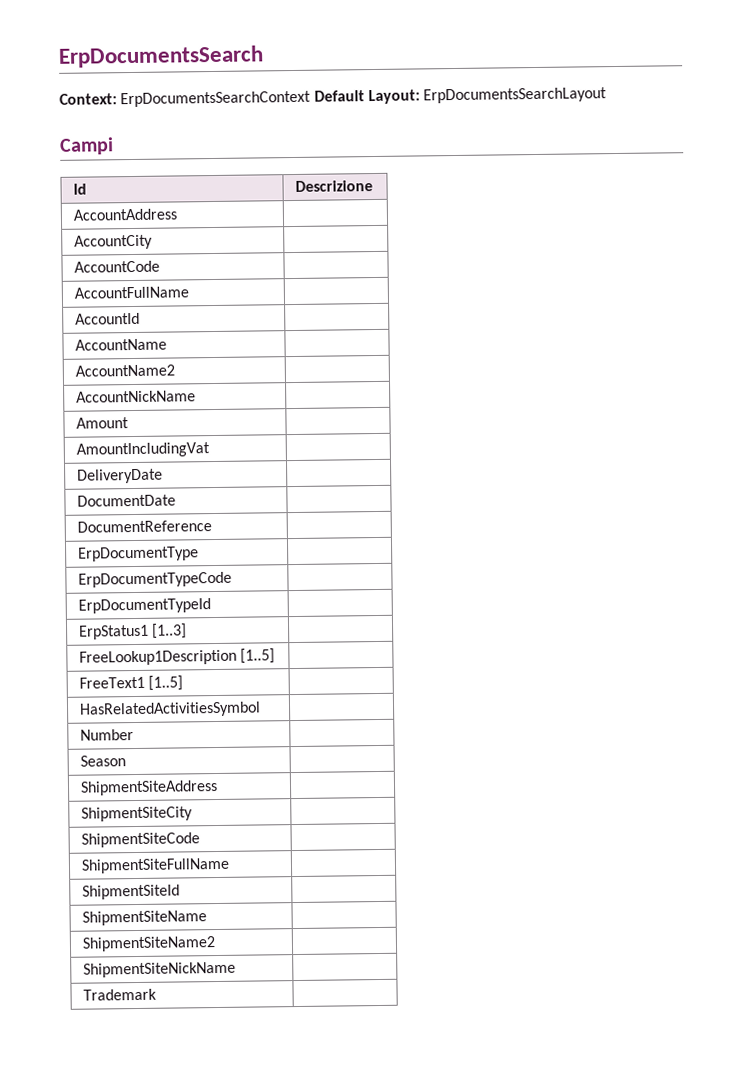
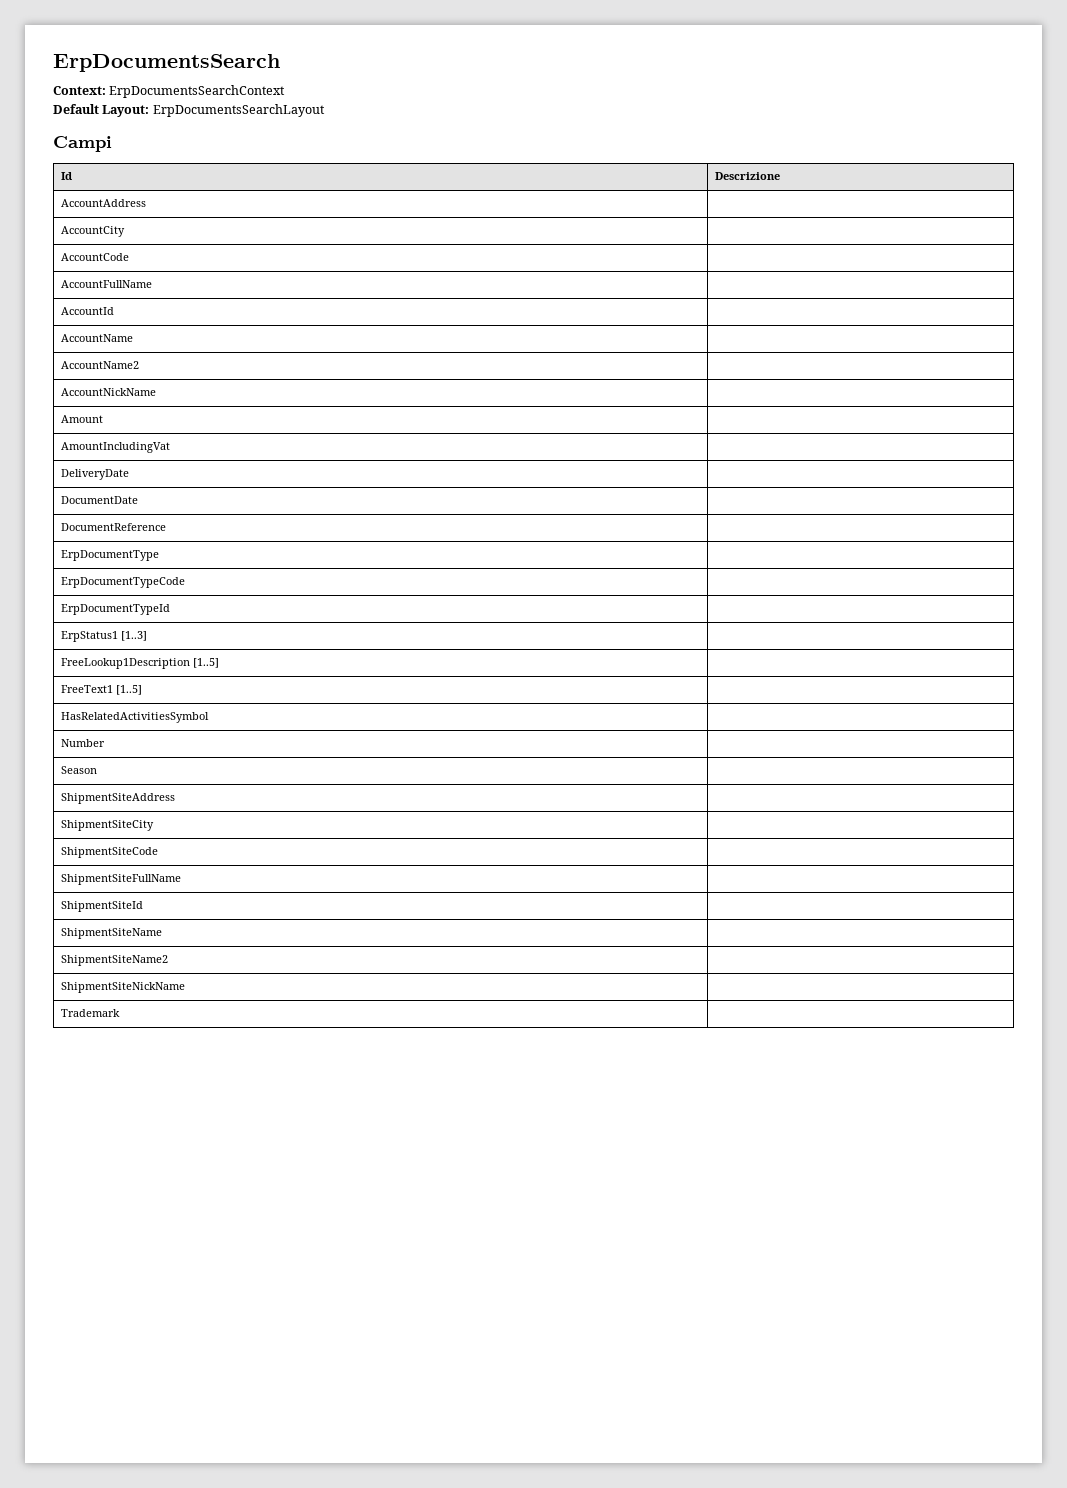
- Context: ErpDocumentsSearchContext Default Layout: ErpDocumentsSearchLayout
+ Context: ErpDocumentsSearchContext
+ Default Layout: ErpDocumentsSearchLayout

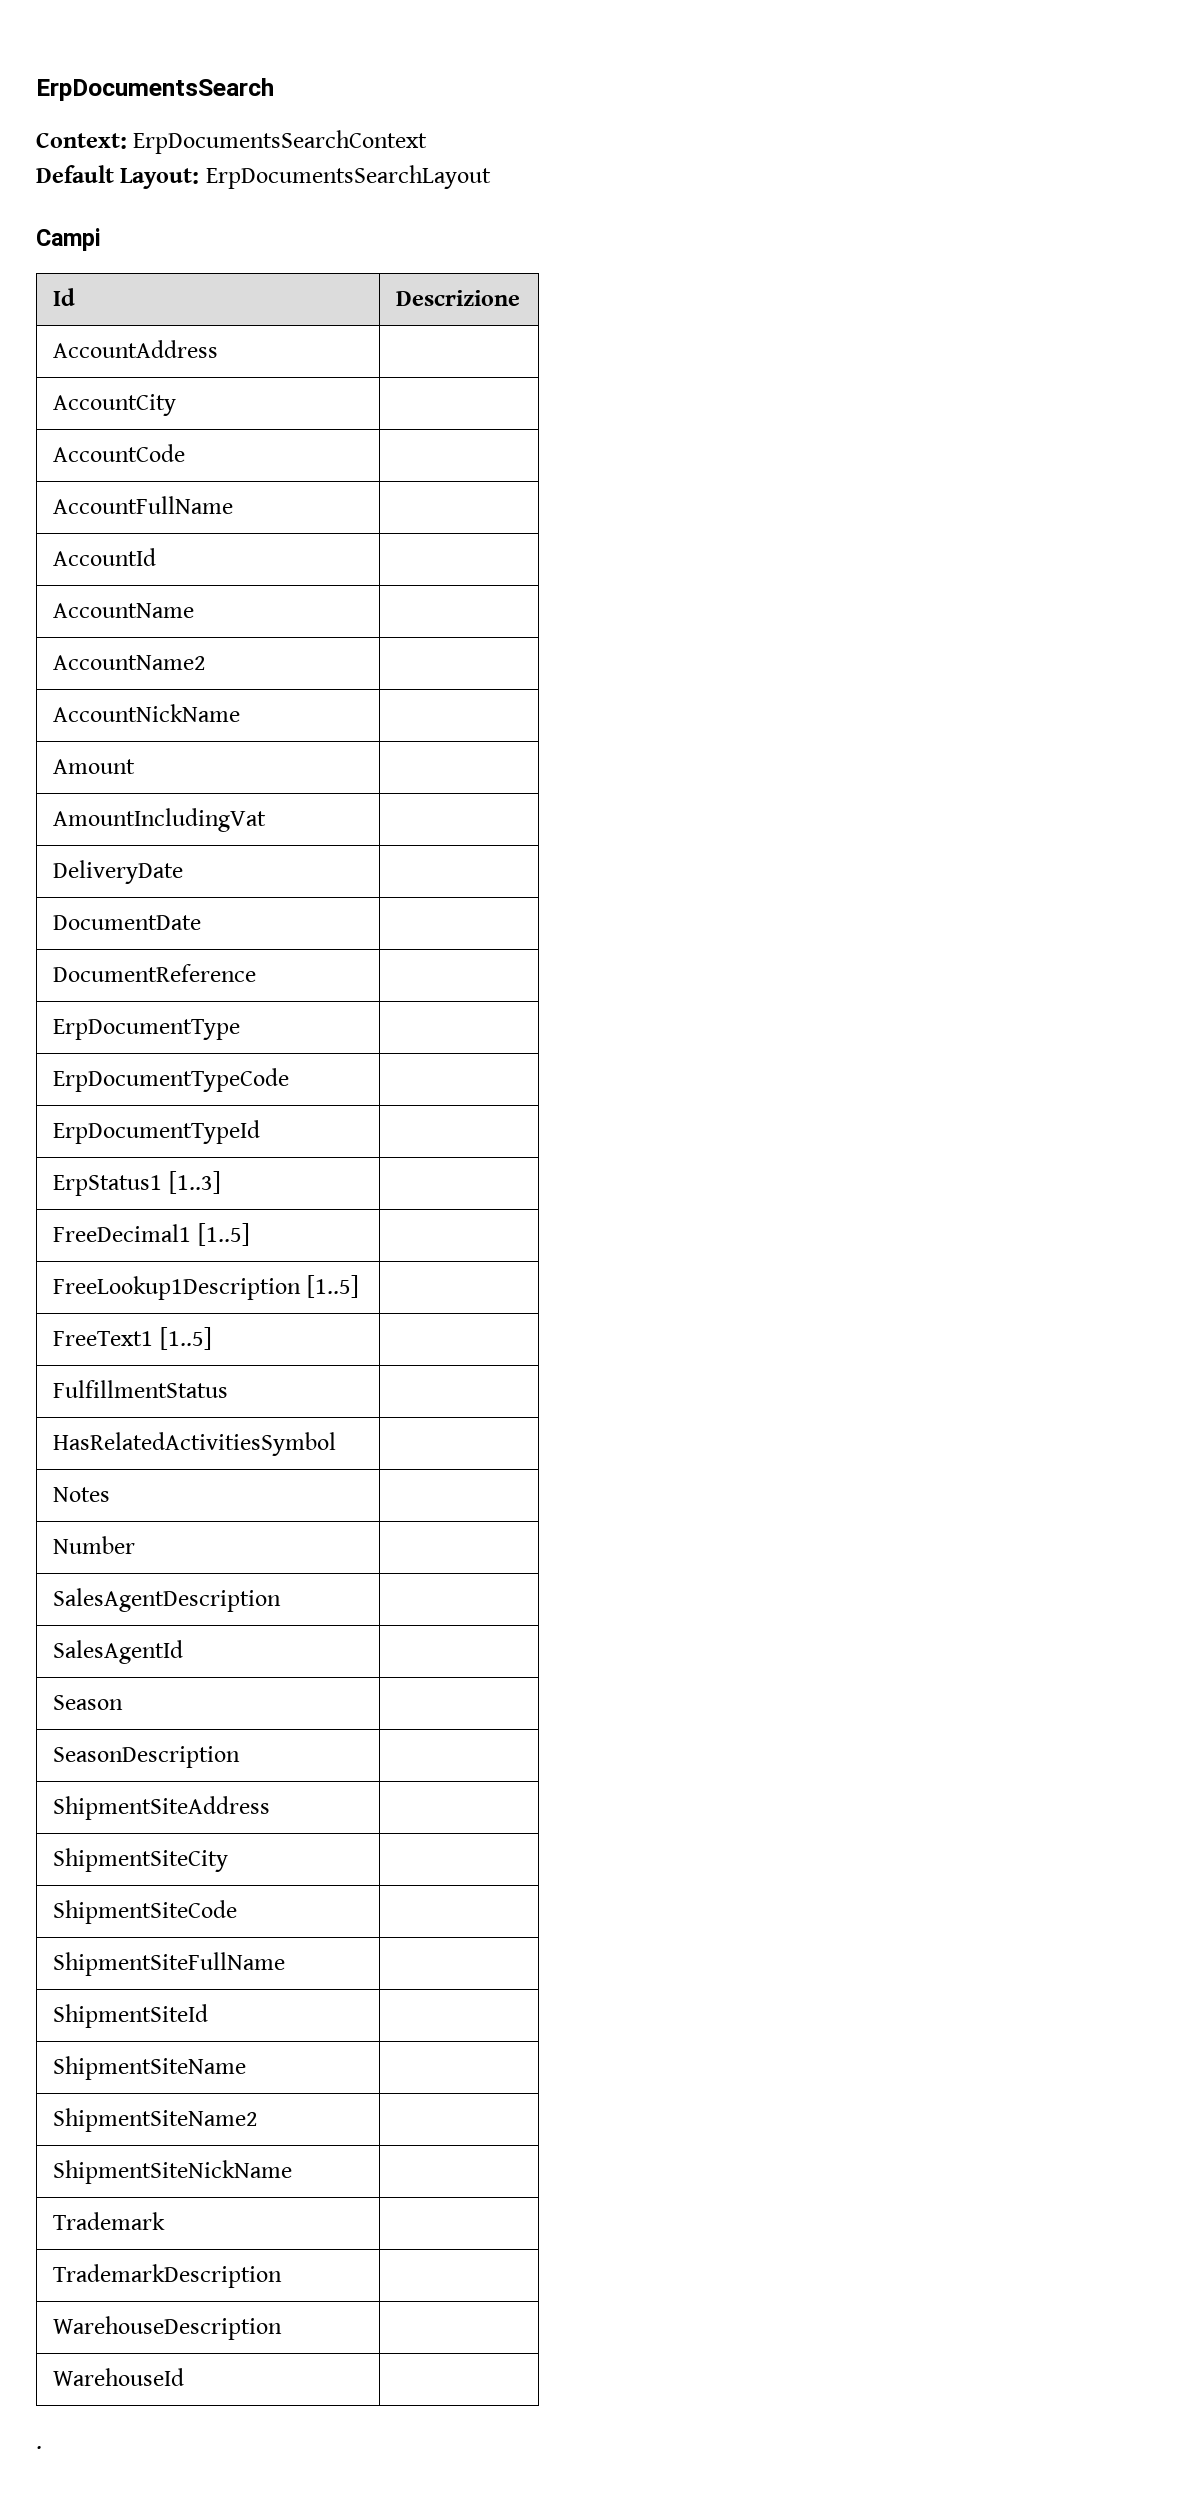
+ FreeDecimal1 [1..5] |
+ FulfillmentStatus |
+ Notes |
+ SalesAgentDescription |
+ SalesAgentId |
+ SeasonDescription |
+ TrademarkDescription |
+ WarehouseDescription |
+ WarehouseId |
+ .

